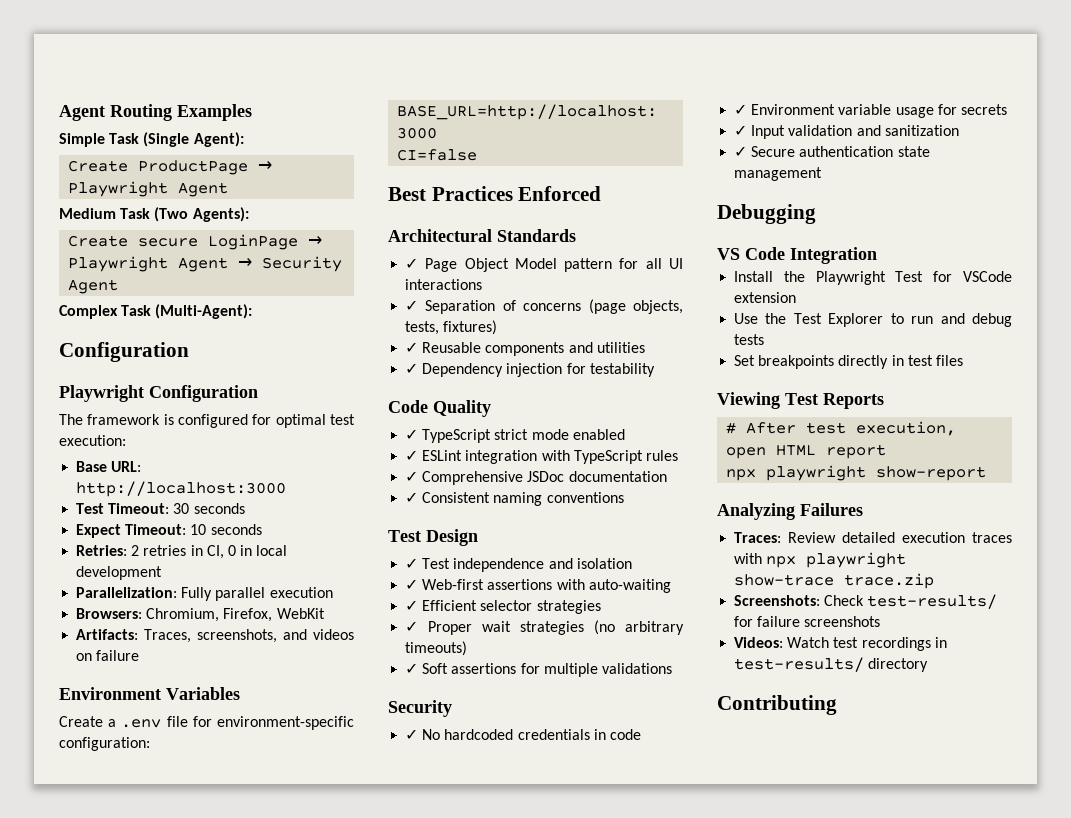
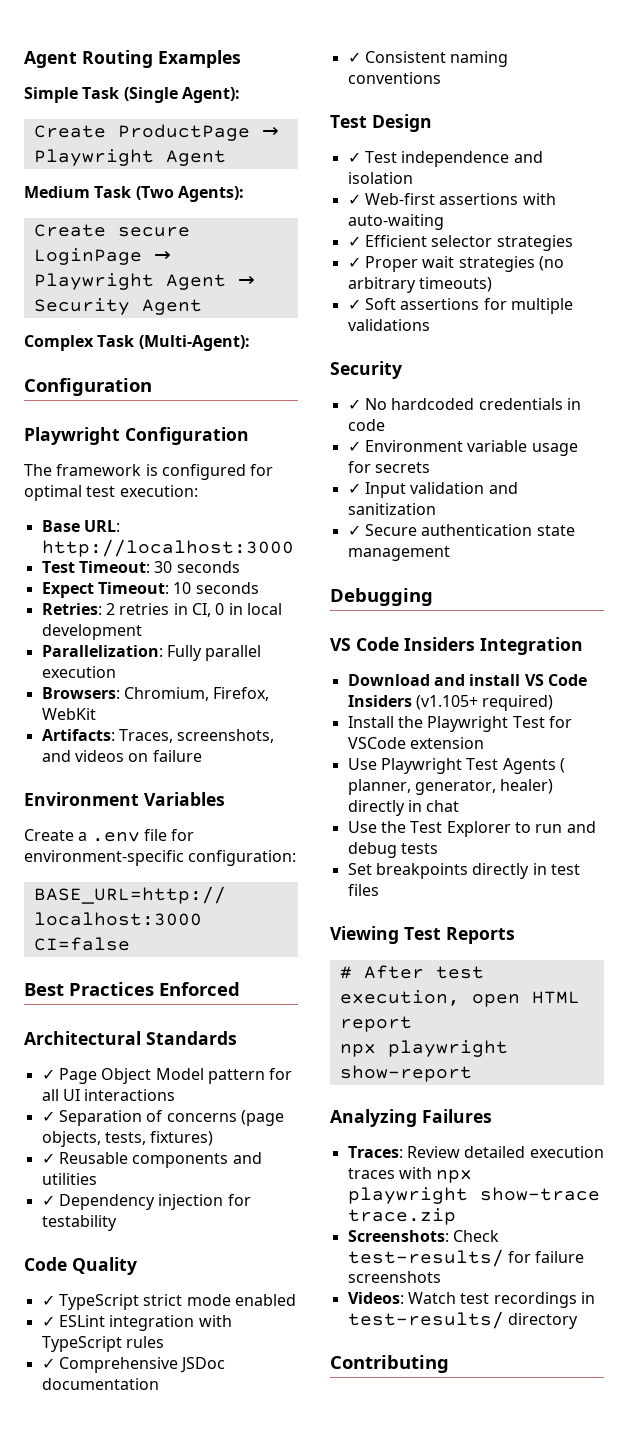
- VS Code Integration
+ VS Code Insiders Integration
+ Download and install VS Code Insiders (v1.105+ required)
+ Use Playwright Test Agents ( planner, generator, healer) directly in chat

